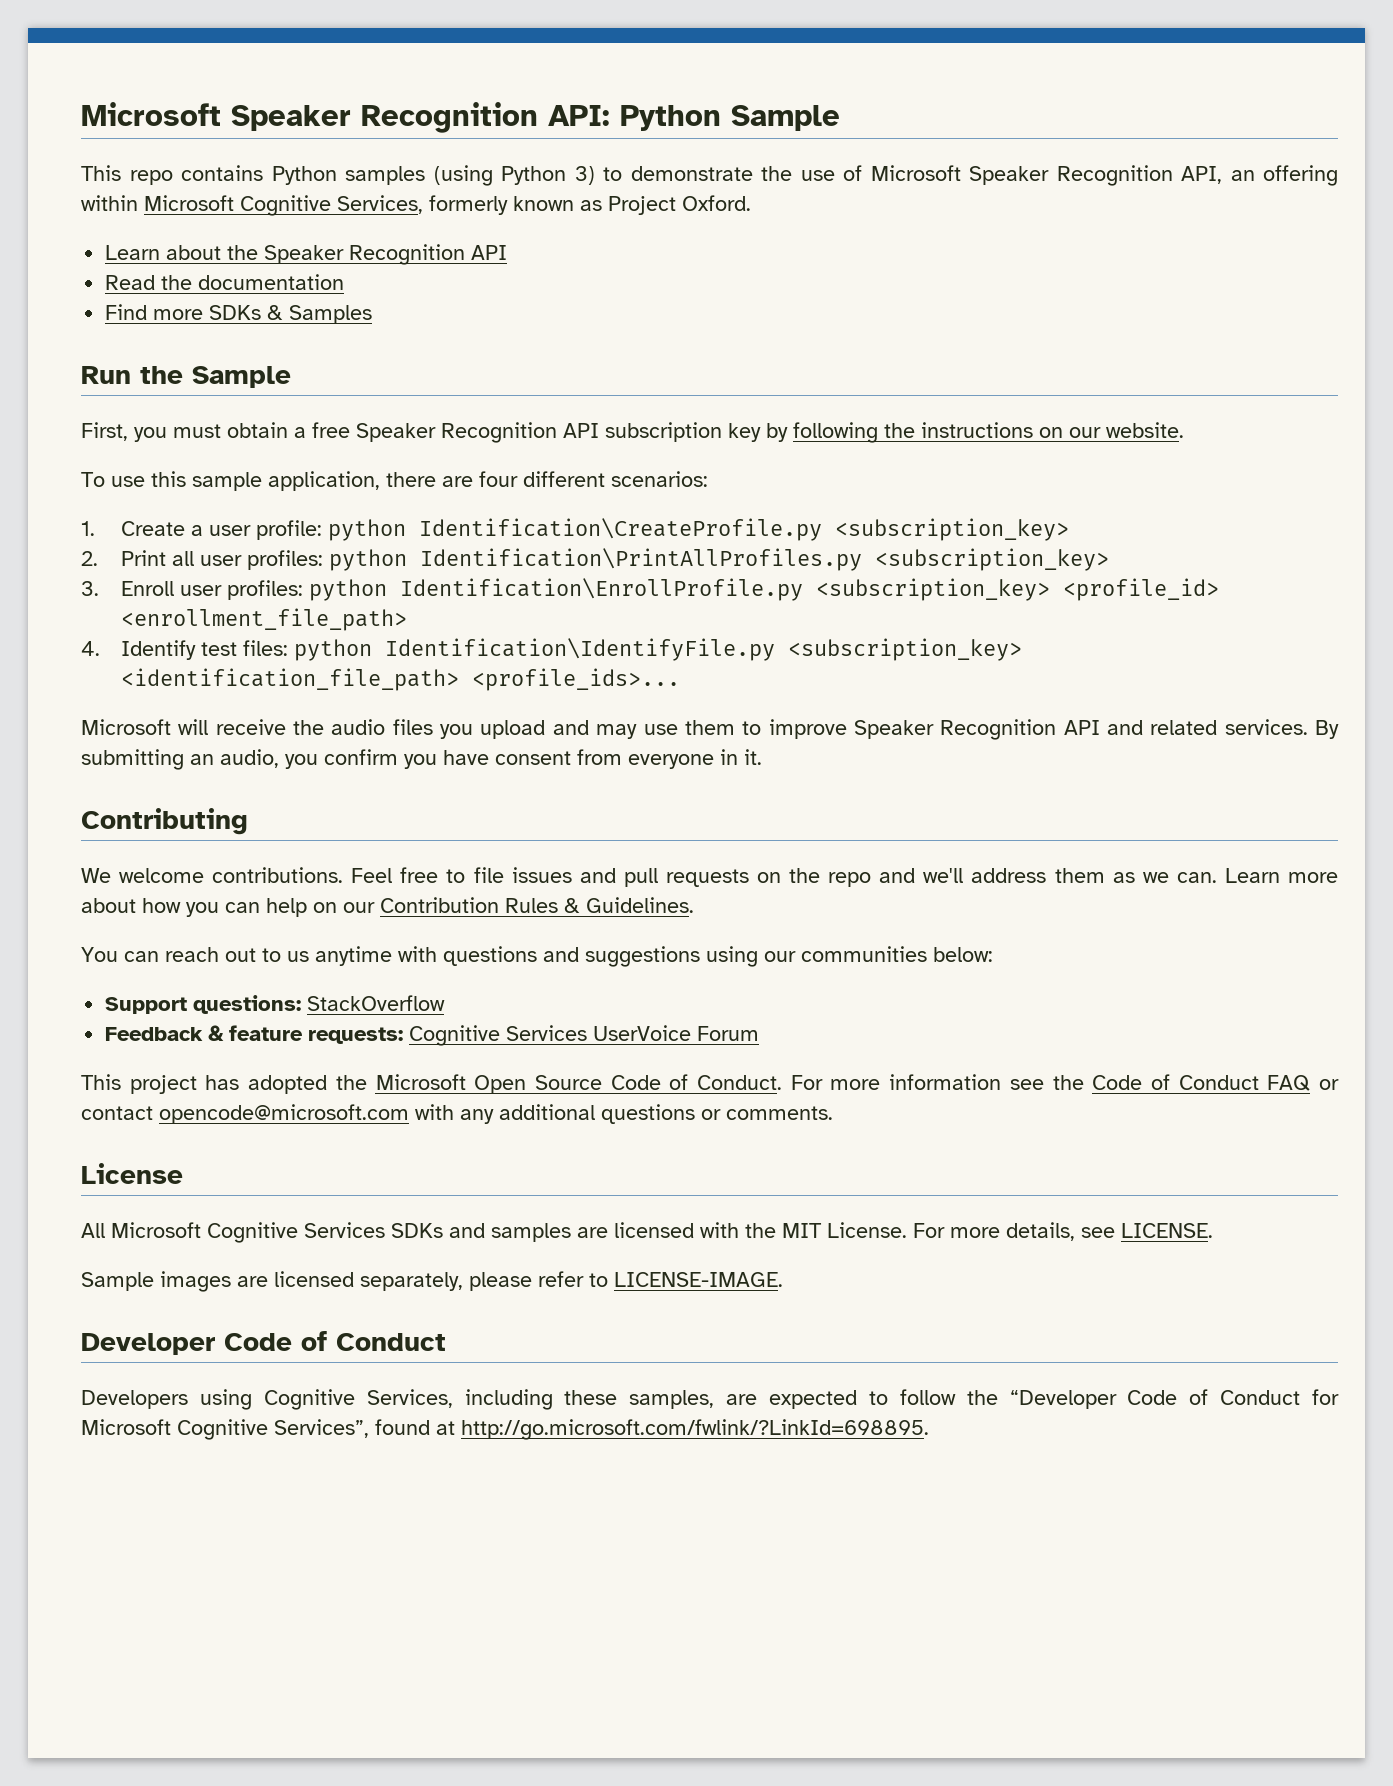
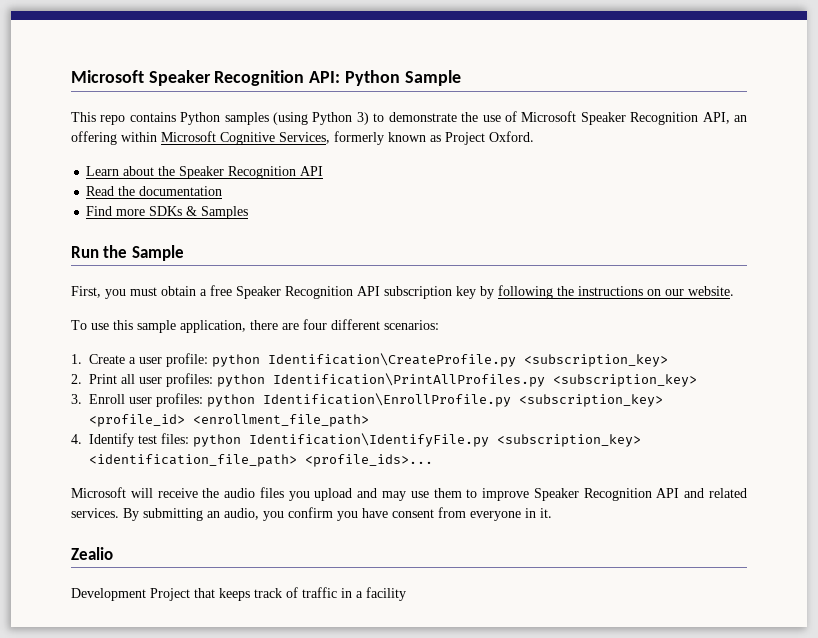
- Contributing
- We welcome contributions. Feel free to file issues and pull requests on the repo and we'll address them as we can. Learn more about how you can help on our Contribution Rules & Guidelines.
- You can reach out to us anytime with questions and suggestions using our communities below:
- Support questions: StackOverflow
- Feedback & feature requests: Cognitive Services UserVoice Forum
- This project has adopted the Microsoft Open Source Code of Conduct. For more information see the Code of Conduct FAQ or contact opencode@microsoft.com with any additional questions or comments.
- License
- All Microsoft Cognitive Services SDKs and samples are licensed with the MIT License. For more details, see LICENSE.
- Sample images are licensed separately, please refer to LICENSE-IMAGE.
- Developer Code of Conduct
- Developers using Cognitive Services, including these samples, are expected to follow the “Developer Code of Conduct for Microsoft Cognitive Services”, found at http://go.microsoft.com/fwlink/?LinkId=698895.
+ Zealio
+ Development Project that keeps track of traffic in a facility

